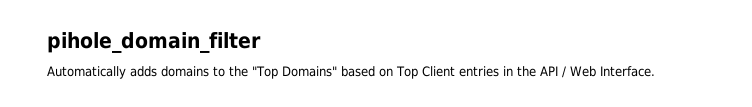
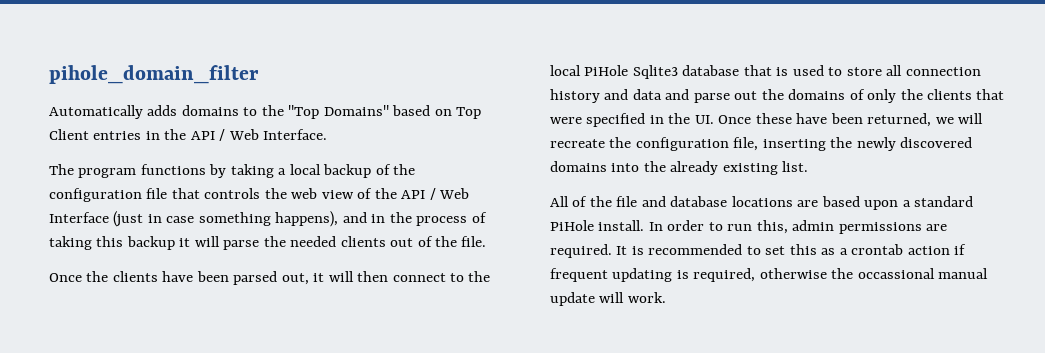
+ The program functions by taking a local backup of the configuration file that controls the web view of the API / Web Interface (just in case something happens), and in the process of taking this backup it will parse the needed clients out of the file.
+ Once the clients have been parsed out, it will then connect to the local PiHole Sqlite3 database that is used to store all connection history and data and parse out the domains of only the clients that were specified in the UI. Once these have been returned, we will recreate the configuration file, inserting the newly discovered domains into the already existing list.
+ All of the file and database locations are based upon a standard PiHole install. In order to run this, admin permissions are required. It is recommended to set this as a crontab action if frequent updating is required, otherwise the occassional manual update will work.

